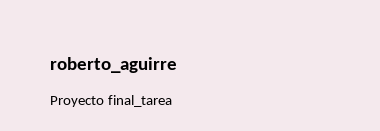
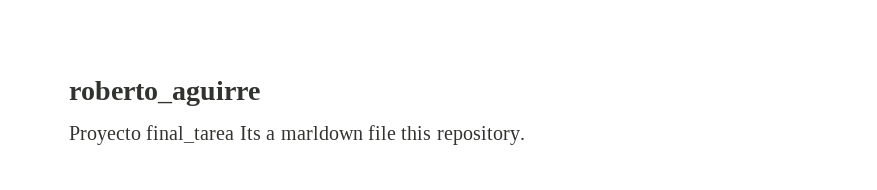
- Proyecto final_tarea
+ Proyecto final_tarea Its a marldown file this repository.

